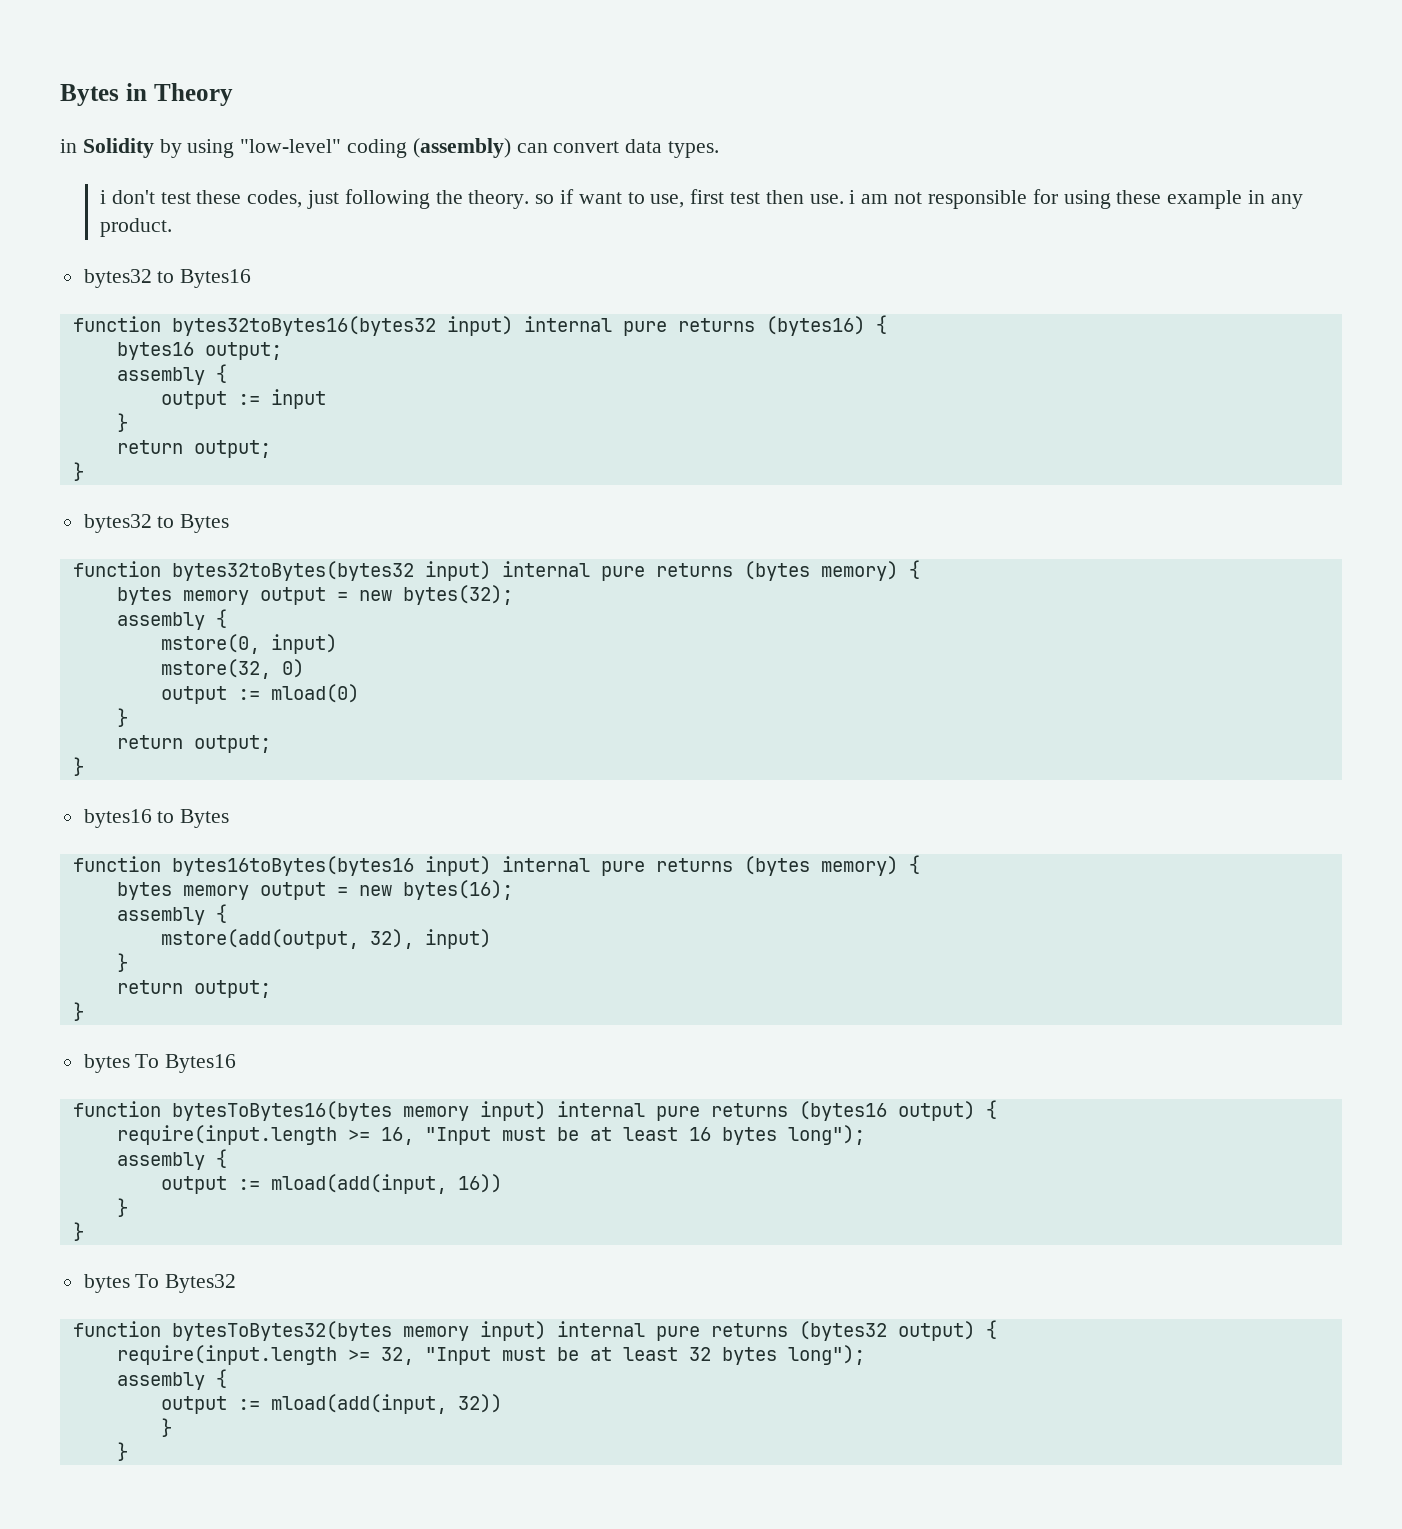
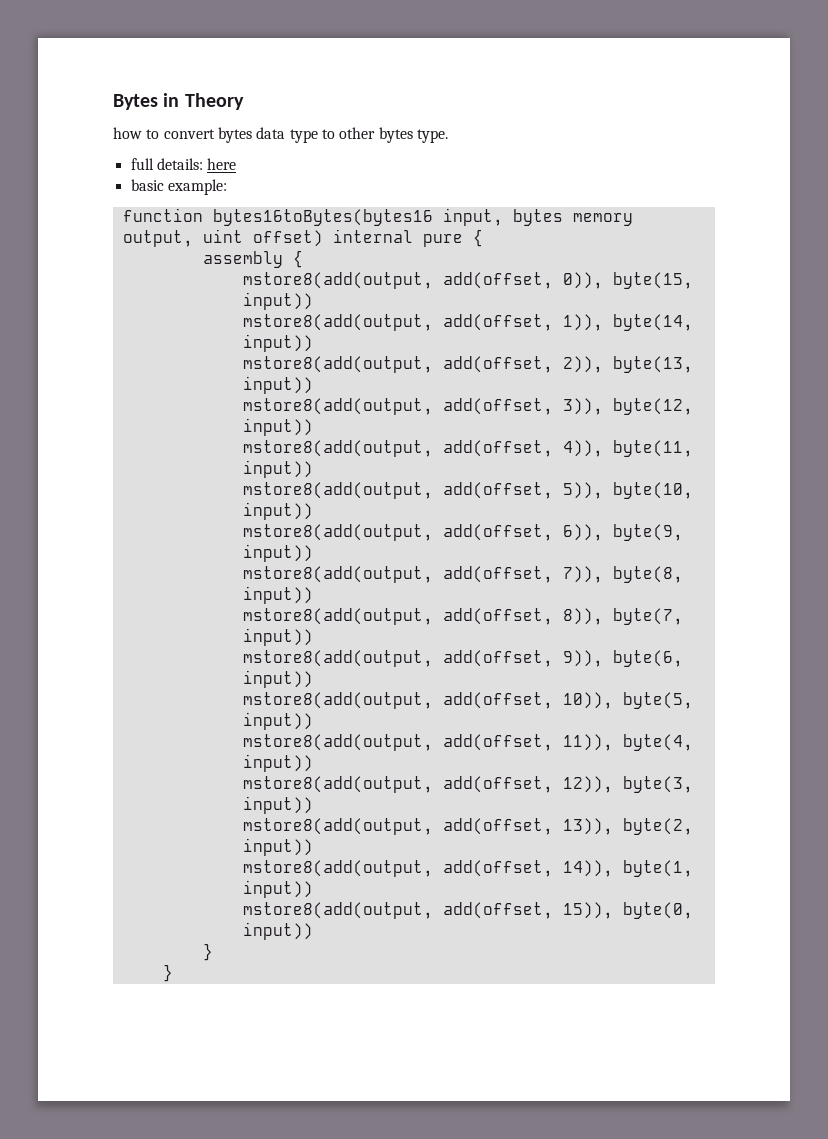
- in Solidity by using "low-level" coding (assembly) can convert data types.
- i don't test these codes, just following the theory. so if want to use, first test then use. i am not responsible for using these example in any product.
- bytes32 to Bytes16
- function bytes32toBytes16(bytes32 input) internal pure returns (bytes16) {
- bytes16 output;
+ how to convert bytes data type to other bytes type.
+ full details: here
+ basic example:
+ function bytes16toBytes(bytes16 input, bytes memory output, uint offset) internal pure {
  assembly {
- output := input
- }
- return output;
- }
- bytes32 to Bytes
- function bytes32toBytes(bytes32 input) internal pure returns (bytes memory) {
- bytes memory output = new bytes(32);
- assembly {
- mstore(0, input)
- mstore(32, 0)
- output := mload(0)
- }
- return output;
- }
- bytes16 to Bytes
- function bytes16toBytes(bytes16 input) internal pure returns (bytes memory) {
- bytes memory output = new bytes(16);
- assembly {
- mstore(add(output, 32), input)
- }
- return output;
- }
- bytes To Bytes16
- function bytesToBytes16(bytes memory input) internal pure returns (bytes16 output) {
- require(input.length >= 16, "Input must be at least 16 bytes long");
- assembly {
- output := mload(add(input, 16))
- }
- }
- bytes To Bytes32
- function bytesToBytes32(bytes memory input) internal pure returns (bytes32 output) {
- require(input.length >= 32, "Input must be at least 32 bytes long");
- assembly {
- output := mload(add(input, 32))
+ mstore8(add(output, add(offset, 0)), byte(15, input))
+ mstore8(add(output, add(offset, 1)), byte(14, input))
+ mstore8(add(output, add(offset, 2)), byte(13, input))
+ mstore8(add(output, add(offset, 3)), byte(12, input))
+ mstore8(add(output, add(offset, 4)), byte(11, input))
+ mstore8(add(output, add(offset, 5)), byte(10, input))
+ mstore8(add(output, add(offset, 6)), byte(9, input))
+ mstore8(add(output, add(offset, 7)), byte(8, input))
+ mstore8(add(output, add(offset, 8)), byte(7, input))
+ mstore8(add(output, add(offset, 9)), byte(6, input))
+ mstore8(add(output, add(offset, 10)), byte(5, input))
+ mstore8(add(output, add(offset, 11)), byte(4, input))
+ mstore8(add(output, add(offset, 12)), byte(3, input))
+ mstore8(add(output, add(offset, 13)), byte(2, input))
+ mstore8(add(output, add(offset, 14)), byte(1, input))
+ mstore8(add(output, add(offset, 15)), byte(0, input))

